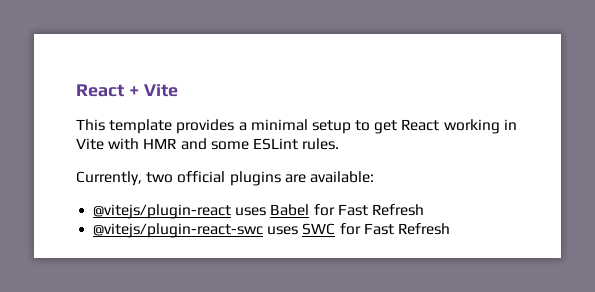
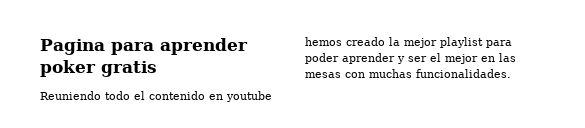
- React + Vite
- This template provides a minimal setup to get React working in Vite with HMR and some ESLint rules.
- Currently, two official plugins are available:
- @vitejs/plugin-react uses Babel for Fast Refresh
- @vitejs/plugin-react-swc uses SWC for Fast Refresh
+ Pagina para aprender poker gratis
+ Reuniendo todo el contenido en youtube hemos creado la mejor playlist para poder aprender y ser el mejor en las mesas con muchas funcionalidades.

